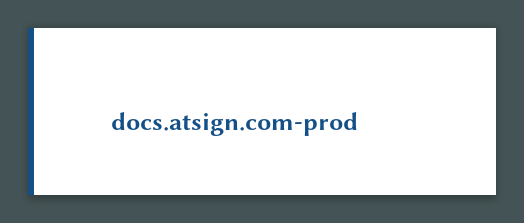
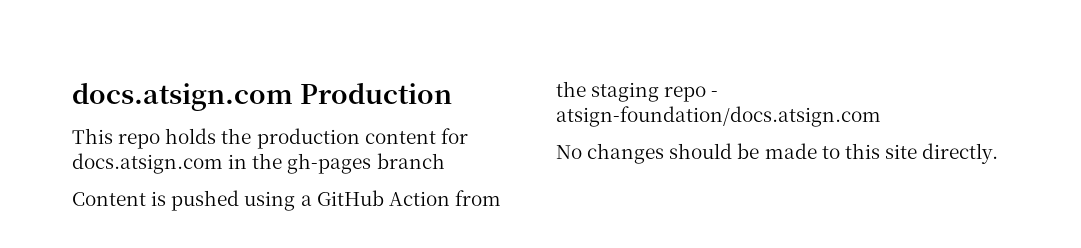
- docs.atsign.com-prod
+ docs.atsign.com Production
+ This repo holds the production content for docs.atsign.com in the gh-pages branch
+ Content is pushed using a GitHub Action from the staging repo - atsign-foundation/docs.atsign.com
+ No changes should be made to this site directly.

